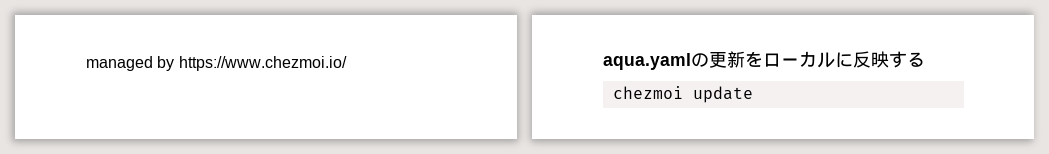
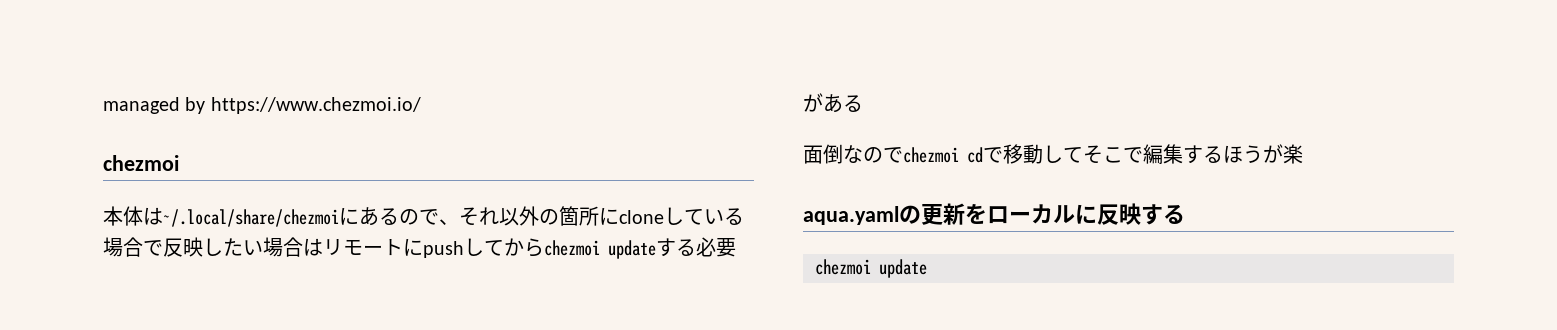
  managed by https://www.chezmoi.io/
+ chezmoi
+ 本体は~/.local/share/chezmoiにあるので、それ以外の箇所にcloneしている場合で反映したい場合はリモートにpushしてからchezmoi updateする必要がある
+ 面倒なのでchezmoi cdで移動してそこで編集するほうが楽

